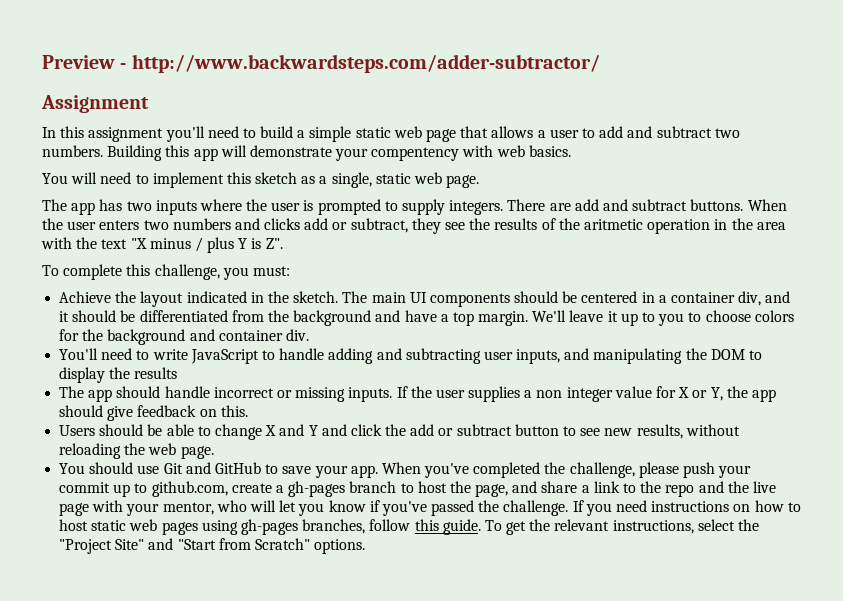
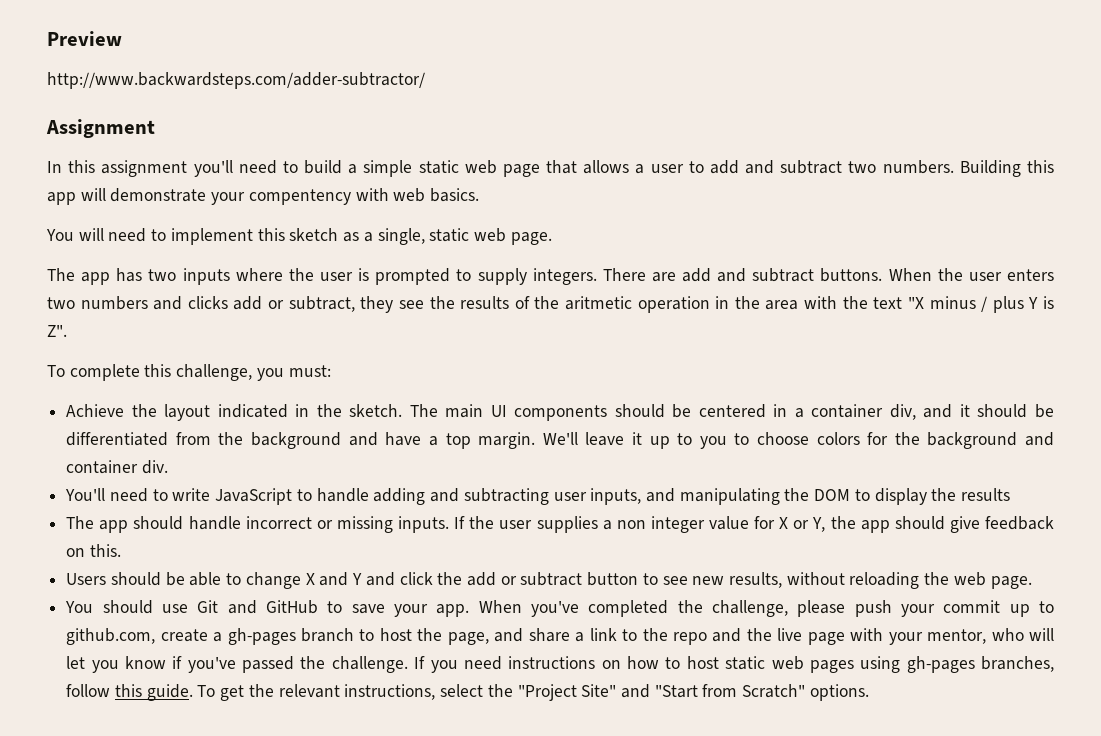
- Preview - http://www.backwardsteps.com/adder-subtractor/
+ Preview
+ http://www.backwardsteps.com/adder-subtractor/

